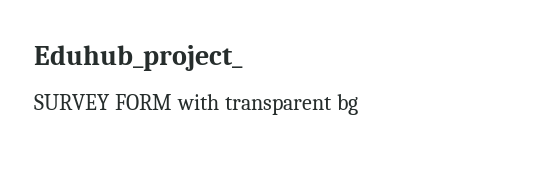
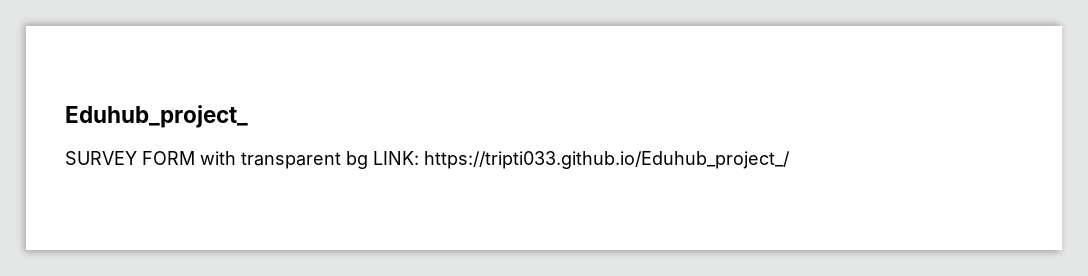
- SURVEY FORM with transparent bg
+ SURVEY FORM with transparent bg LINK: https://tripti033.github.io/Eduhub_project_/

